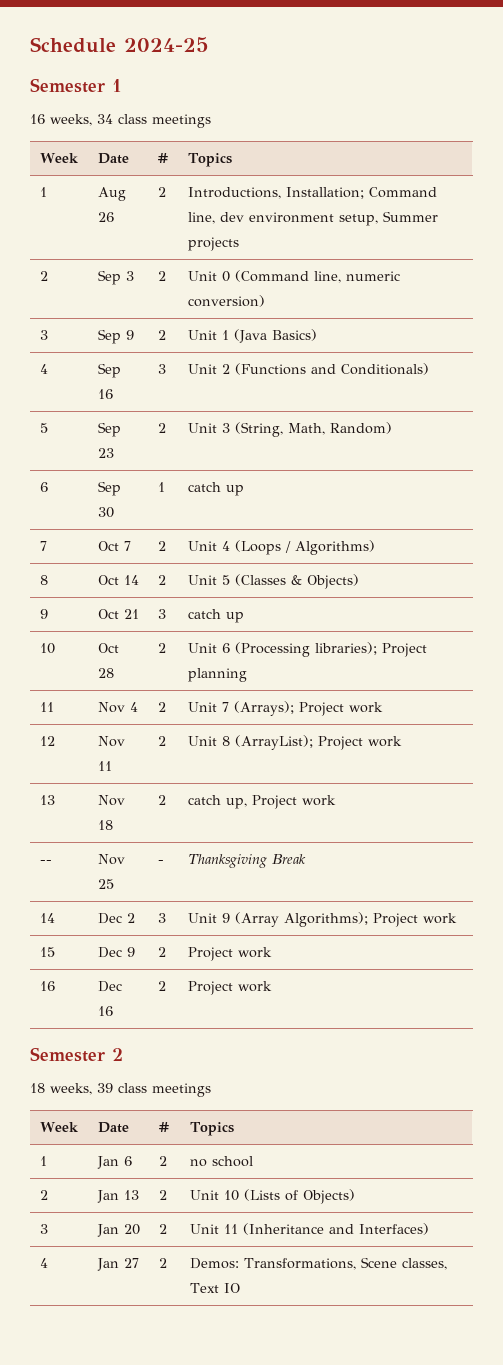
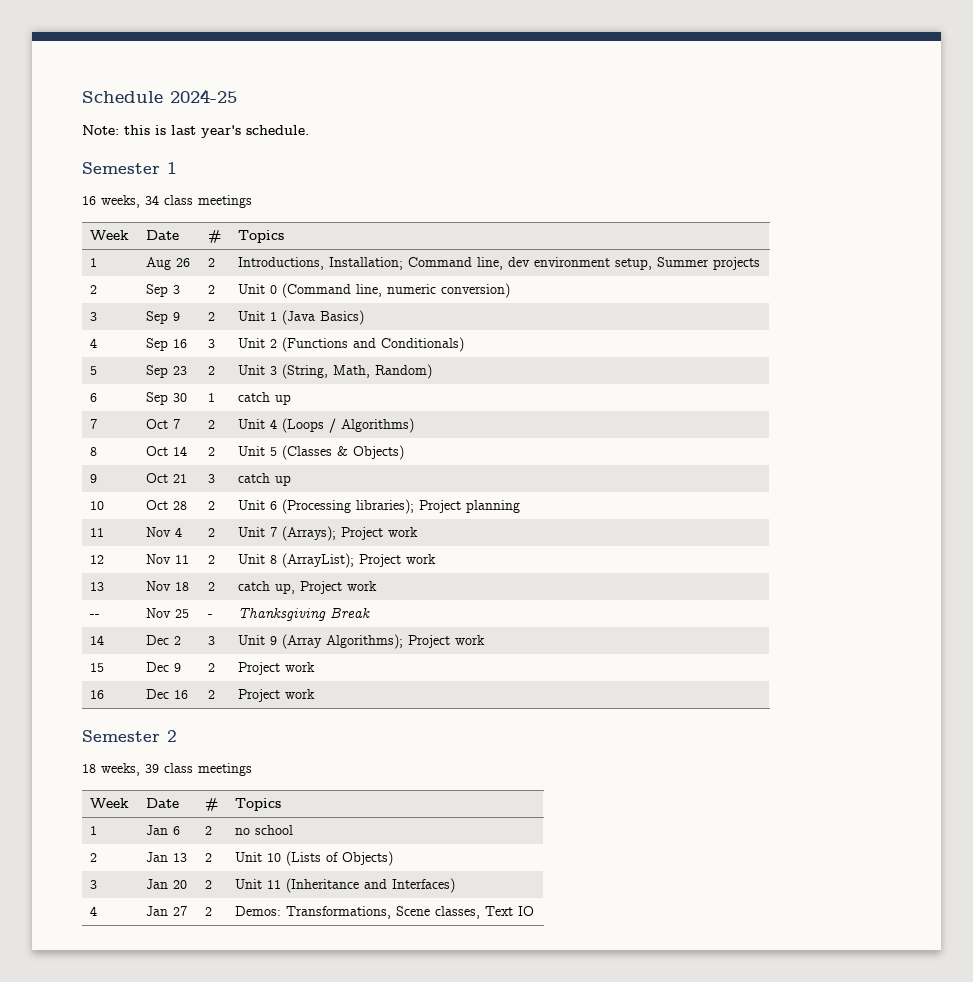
+ Note: this is last year's schedule.

